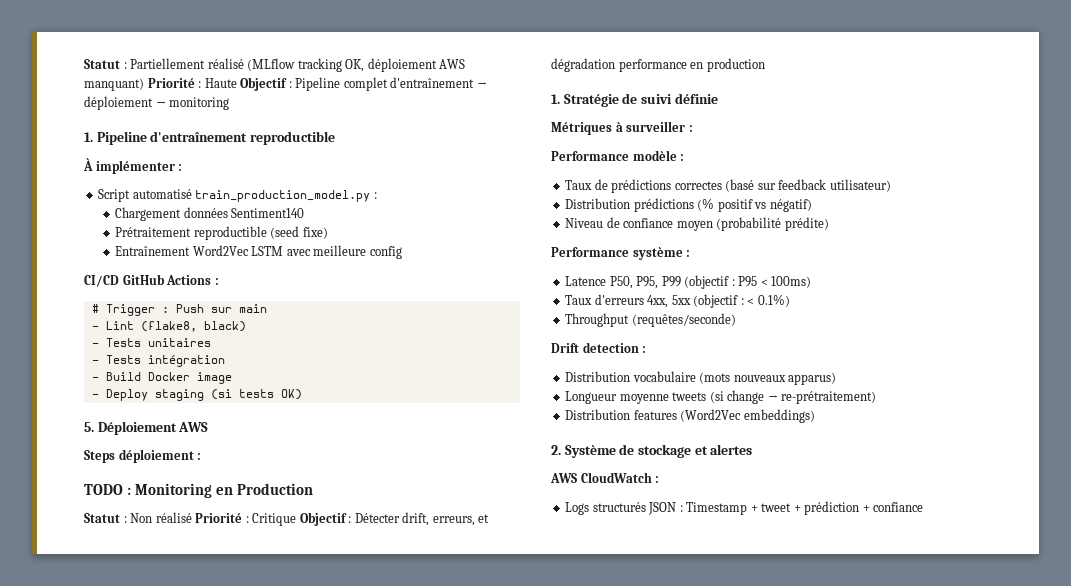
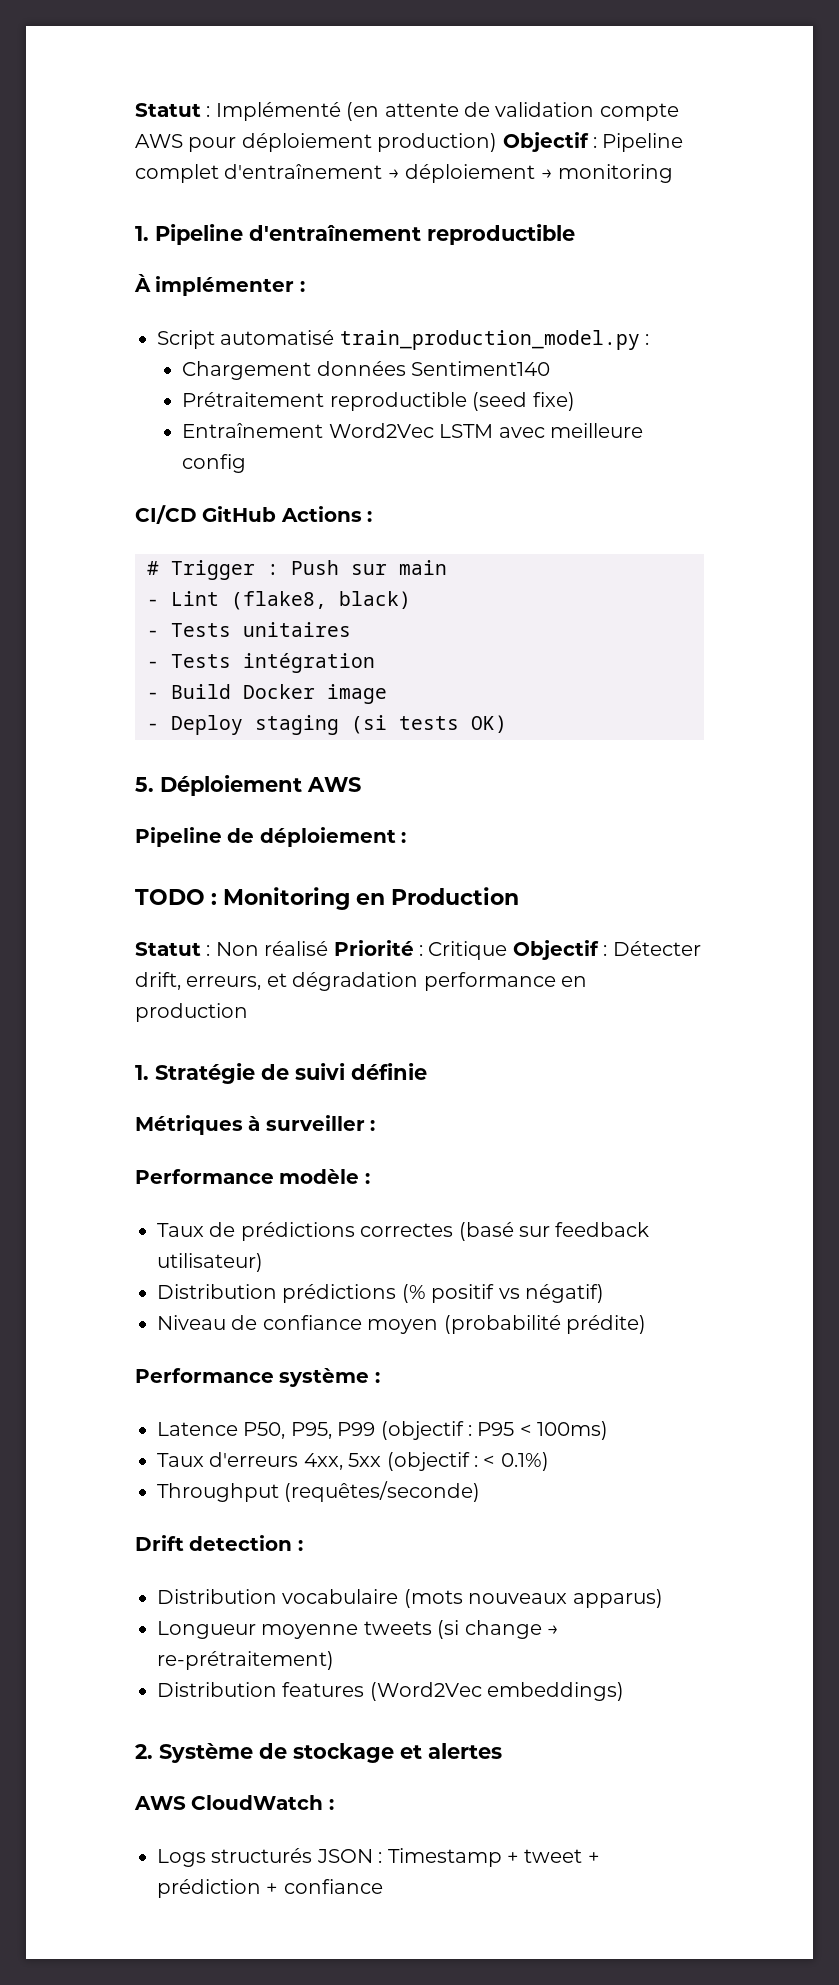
- Statut : Partiellement réalisé (MLflow tracking OK, déploiement AWS manquant) Priorité : Haute Objectif : Pipeline complet d'entraînement → déploiement → monitoring
+ Statut : Implémenté (en attente de validation compte AWS pour déploiement production) Objectif : Pipeline complet d'entraînement → déploiement → monitoring
- Steps déploiement :
+ Pipeline de déploiement :

